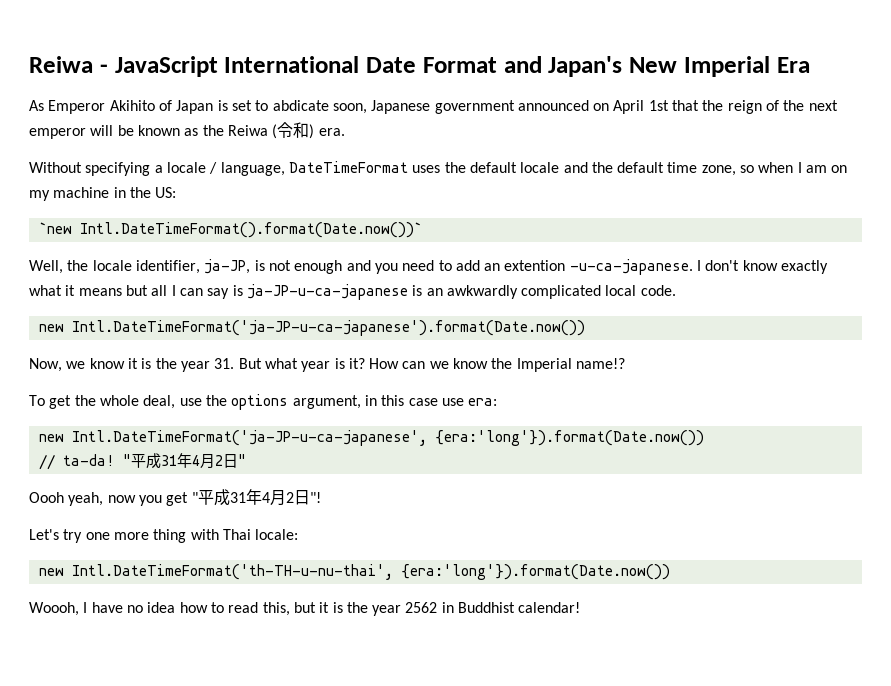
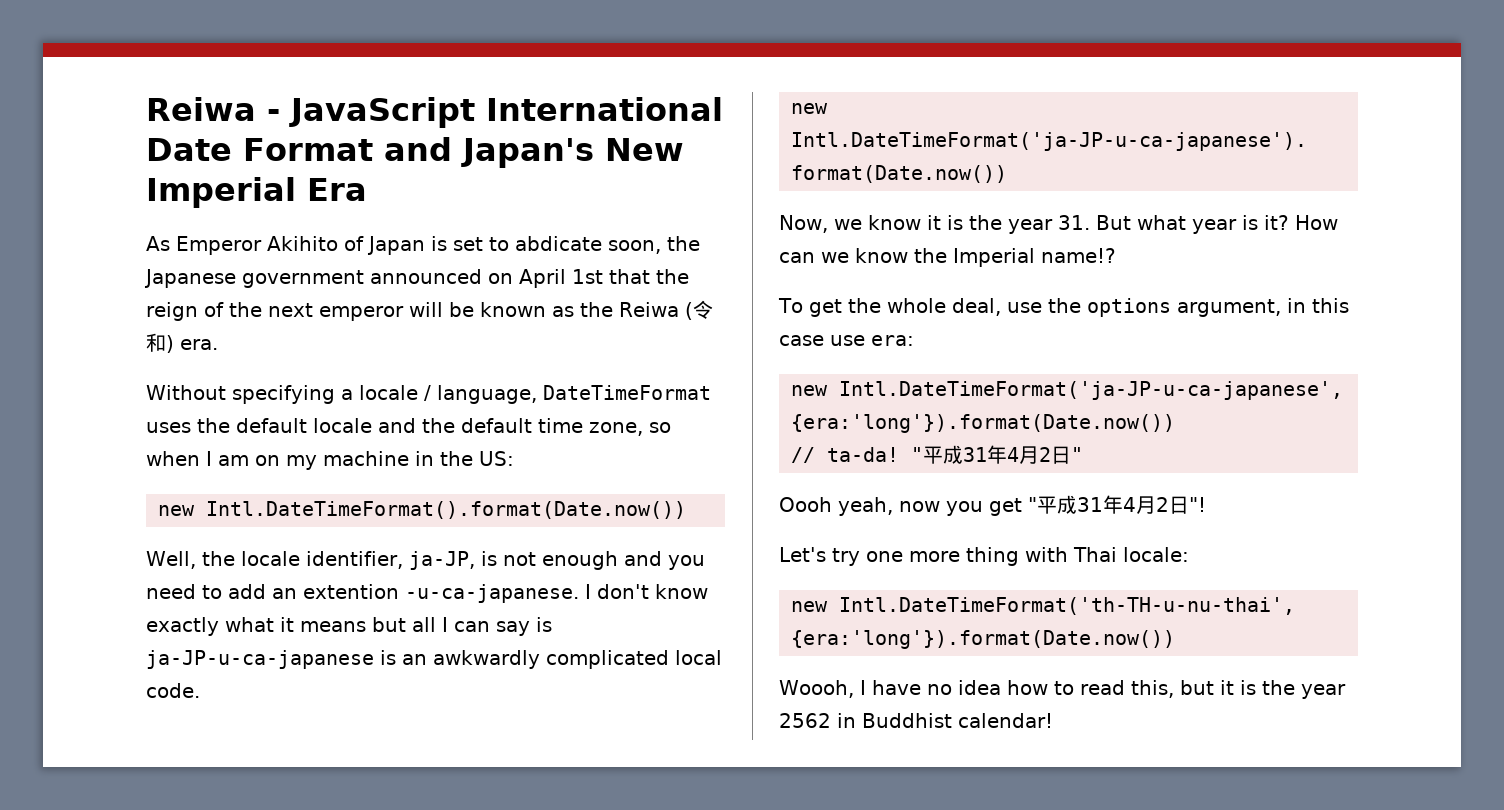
- As Emperor Akihito of Japan is set to abdicate soon, Japanese government announced on April 1st that the reign of the next emperor will be known as the Reiwa (令和) era.
+ As Emperor Akihito of Japan is set to abdicate soon, the Japanese government announced on April 1st that the reign of the next emperor will be known as the Reiwa (令和) era.
- `new Intl.DateTimeFormat().format(Date.now())`
+ new Intl.DateTimeFormat().format(Date.now())

